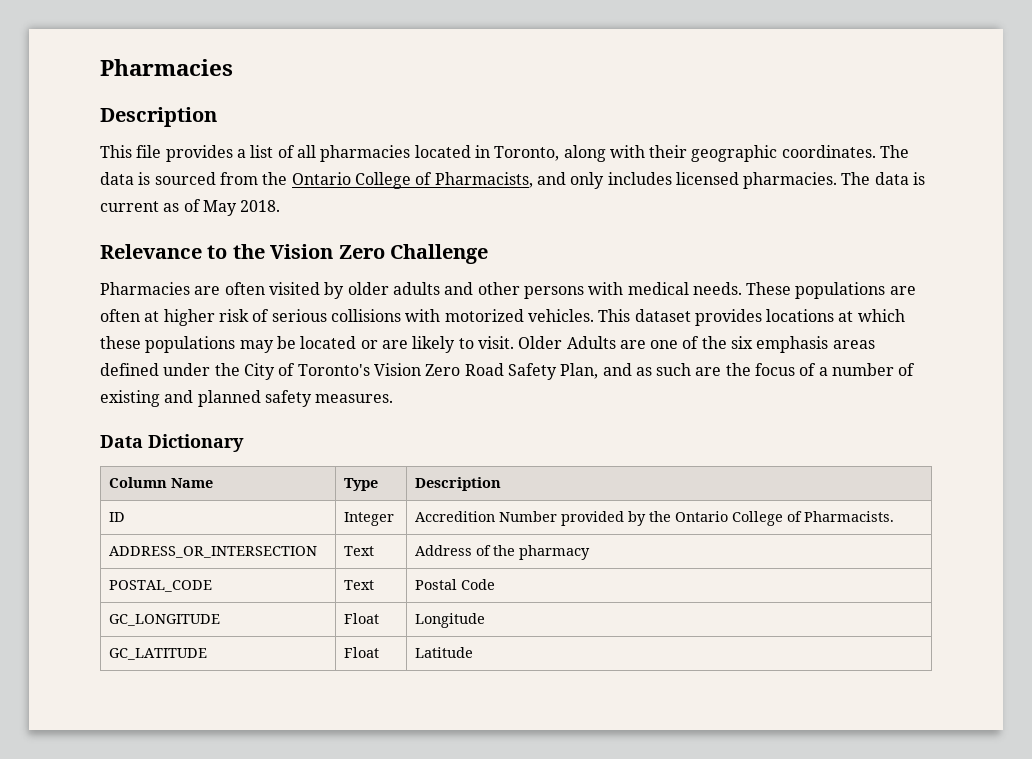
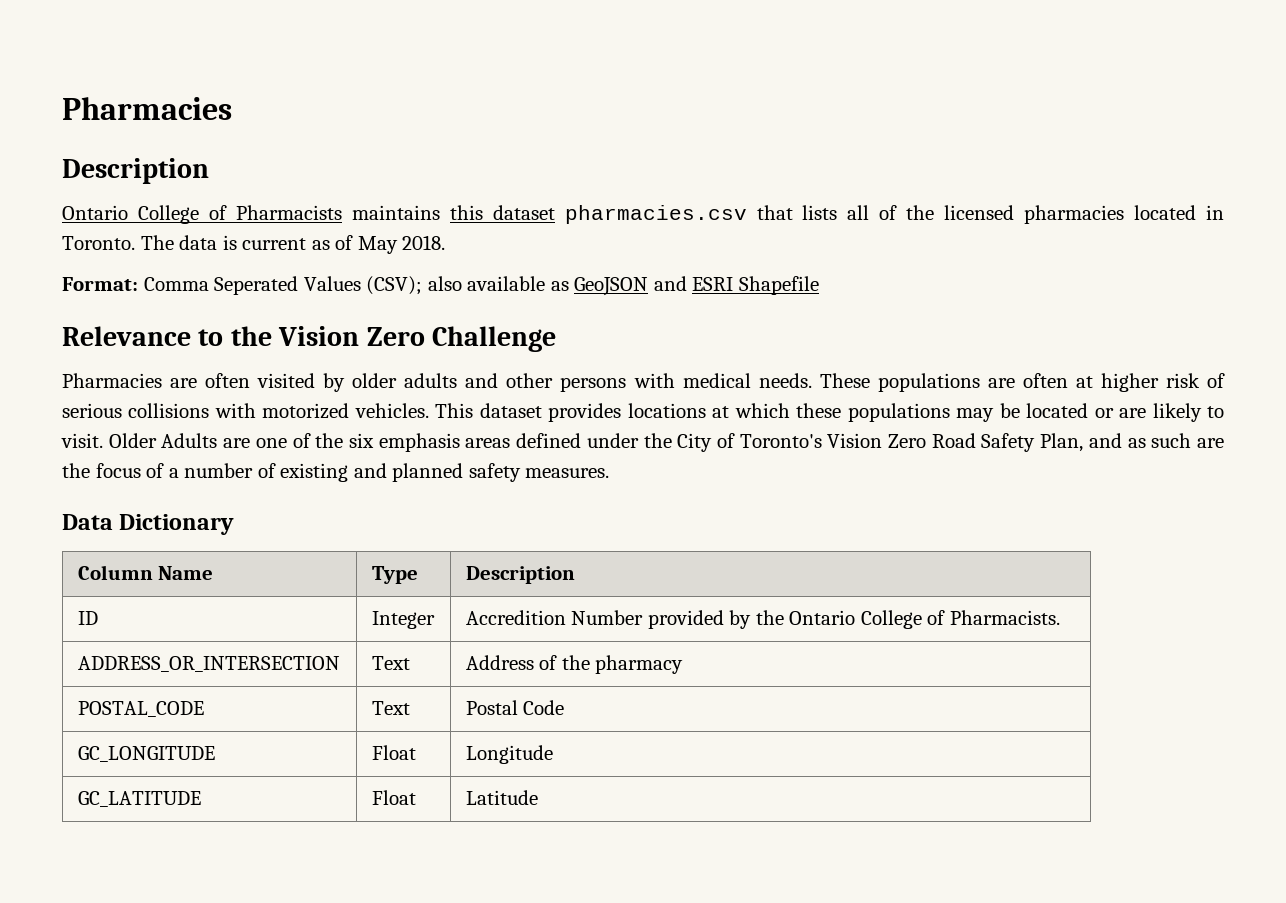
- This file provides a list of all pharmacies located in Toronto, along with their geographic coordinates. The data is sourced from the Ontario College of Pharmacists, and only includes licensed pharmacies.
+ Ontario College of Pharmacists maintains this dataset pharmacies.csv that lists all of the licensed pharmacies located in Toronto.
+ Format: Comma Seperated Values (CSV); also available as GeoJSON and ESRI Shapefile

